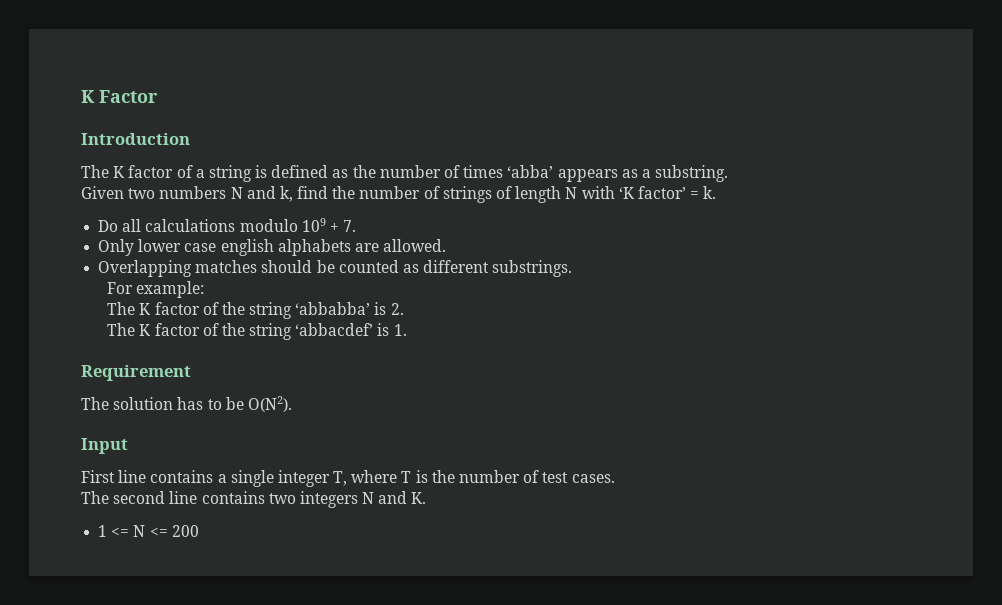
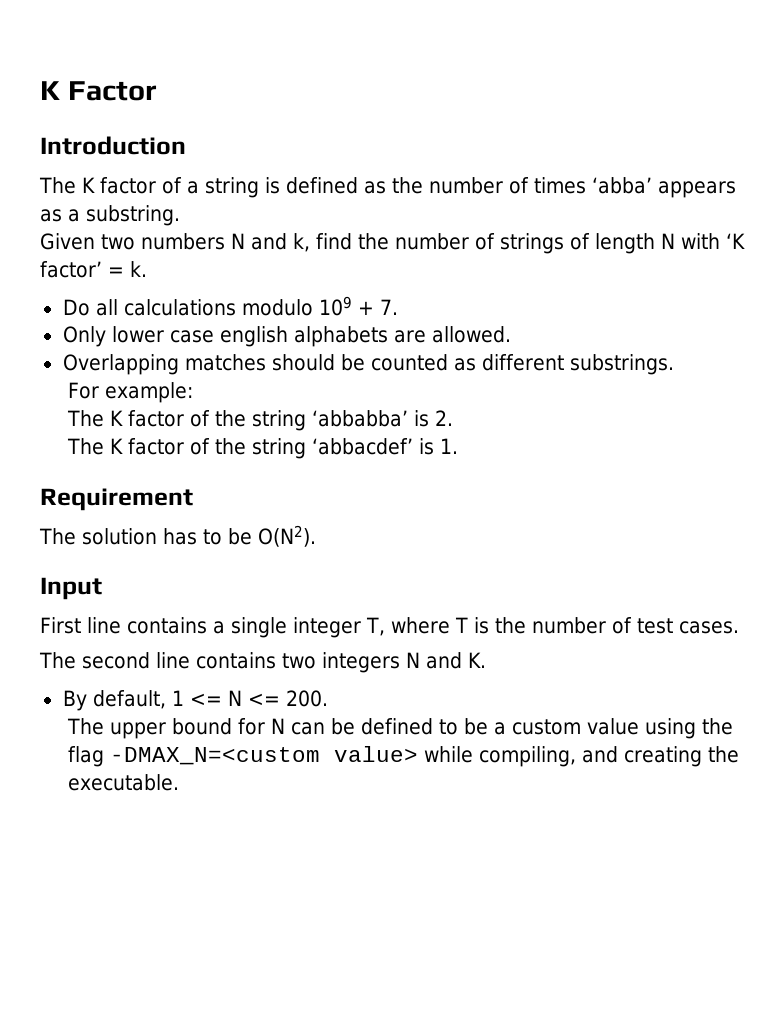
- 1 <= N <= 200
+ By default, 1 <= N <= 200.
+ The upper bound for N can be defined to be a custom value using the flag -DMAX_N=<custom value> while compiling, and creating the executable.

